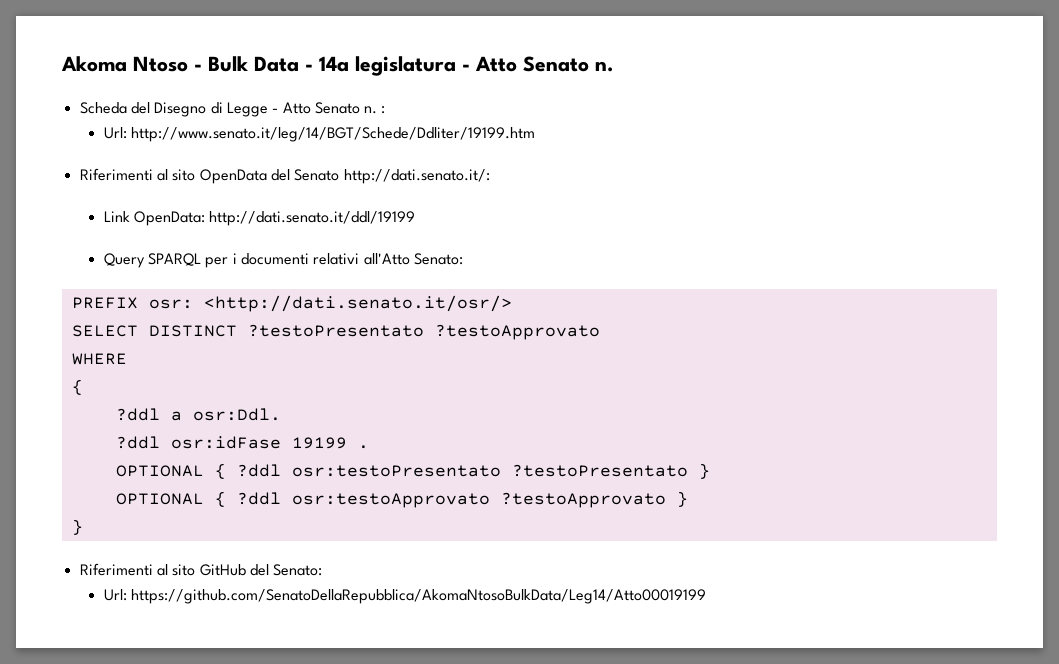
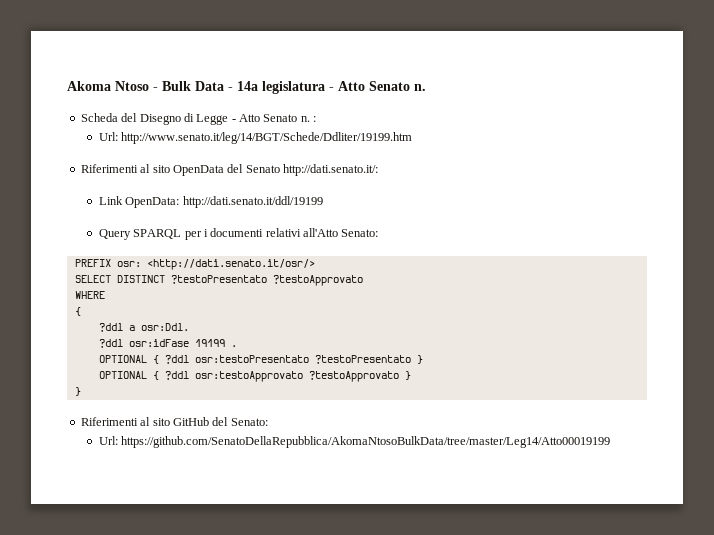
- Url: https://github.com/SenatoDellaRepubblica/AkomaNtosoBulkData/Leg14/Atto00019199
+ Url: https://github.com/SenatoDellaRepubblica/AkomaNtosoBulkData/tree/master/Leg14/Atto00019199

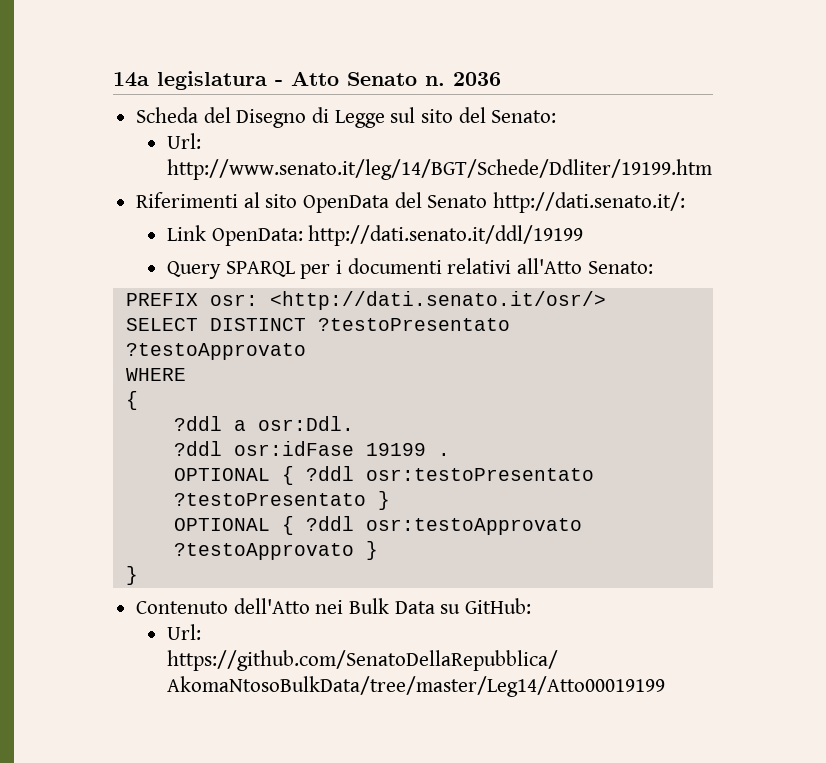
- Akoma Ntoso - Bulk Data - 14a legislatura - Atto Senato n.
+ 14a legislatura - Atto Senato n. 2036
- Scheda del Disegno di Legge - Atto Senato n. :
+ Scheda del Disegno di Legge sul sito del Senato:
- Riferimenti al sito GitHub del Senato:
+ Contenuto dell'Atto nei Bulk Data su GitHub:

